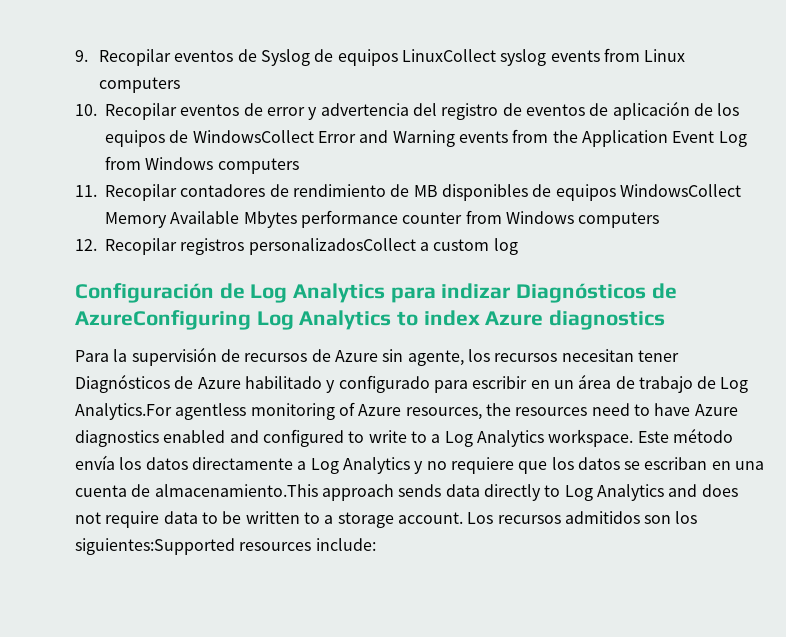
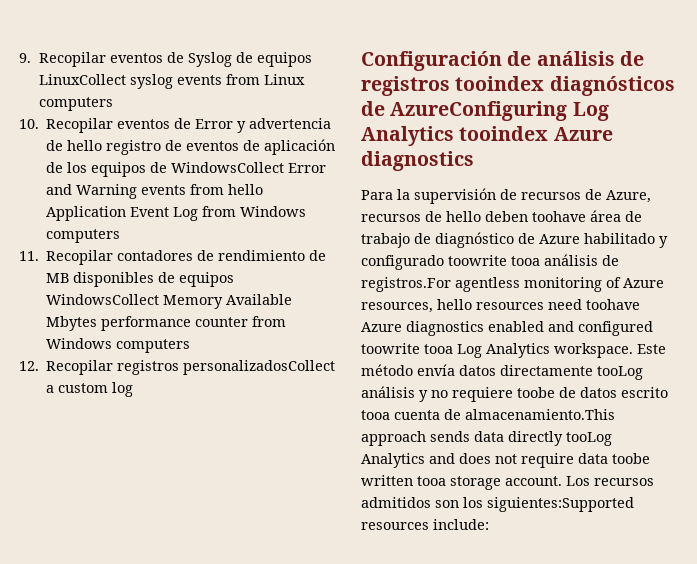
- 10. Recopilar eventos de error y advertencia del registro de eventos de aplicación de los equipos de WindowsCollect Error and Warning events from the Application Event Log from Windows computers
+ 10. Recopilar eventos de Error y advertencia de hello registro de eventos de aplicación de los equipos de WindowsCollect Error and Warning events from hello Application Event Log from Windows computers
- Configuración de Log Analytics para indizar Diagnósticos de AzureConfiguring Log Analytics to index Azure diagnostics
+ Configuración de análisis de registros tooindex diagnósticos de AzureConfiguring Log Analytics tooindex Azure diagnostics
- Para la supervisión de recursos de Azure sin agente, los recursos necesitan tener Diagnósticos de Azure habilitado y configurado para escribir en un área de trabajo de Log Analytics.For agentless monitoring of Azure resources, the resources need to have Azure diagnostics enabled and configured to write to a Log Analytics workspace.
+ Para la supervisión de recursos de Azure, recursos de hello deben toohave área de trabajo de diagnóstico de Azure habilitado y configurado toowrite tooa análisis de registros.For agentless monitoring of Azure resources, hello resources need toohave Azure diagnostics enabled and configured toowrite tooa Log Analytics workspace.
- Este método envía los datos directamente a Log Analytics y no requiere que los datos se escriban en una cuenta de almacenamiento.This approach sends data directly to Log Analytics and does not require data to be written to a storage account.
+ Este método envía datos directamente tooLog análisis y no requiere toobe de datos escrito tooa cuenta de almacenamiento.This approach sends data directly tooLog Analytics and does not require data toobe written tooa storage account.

